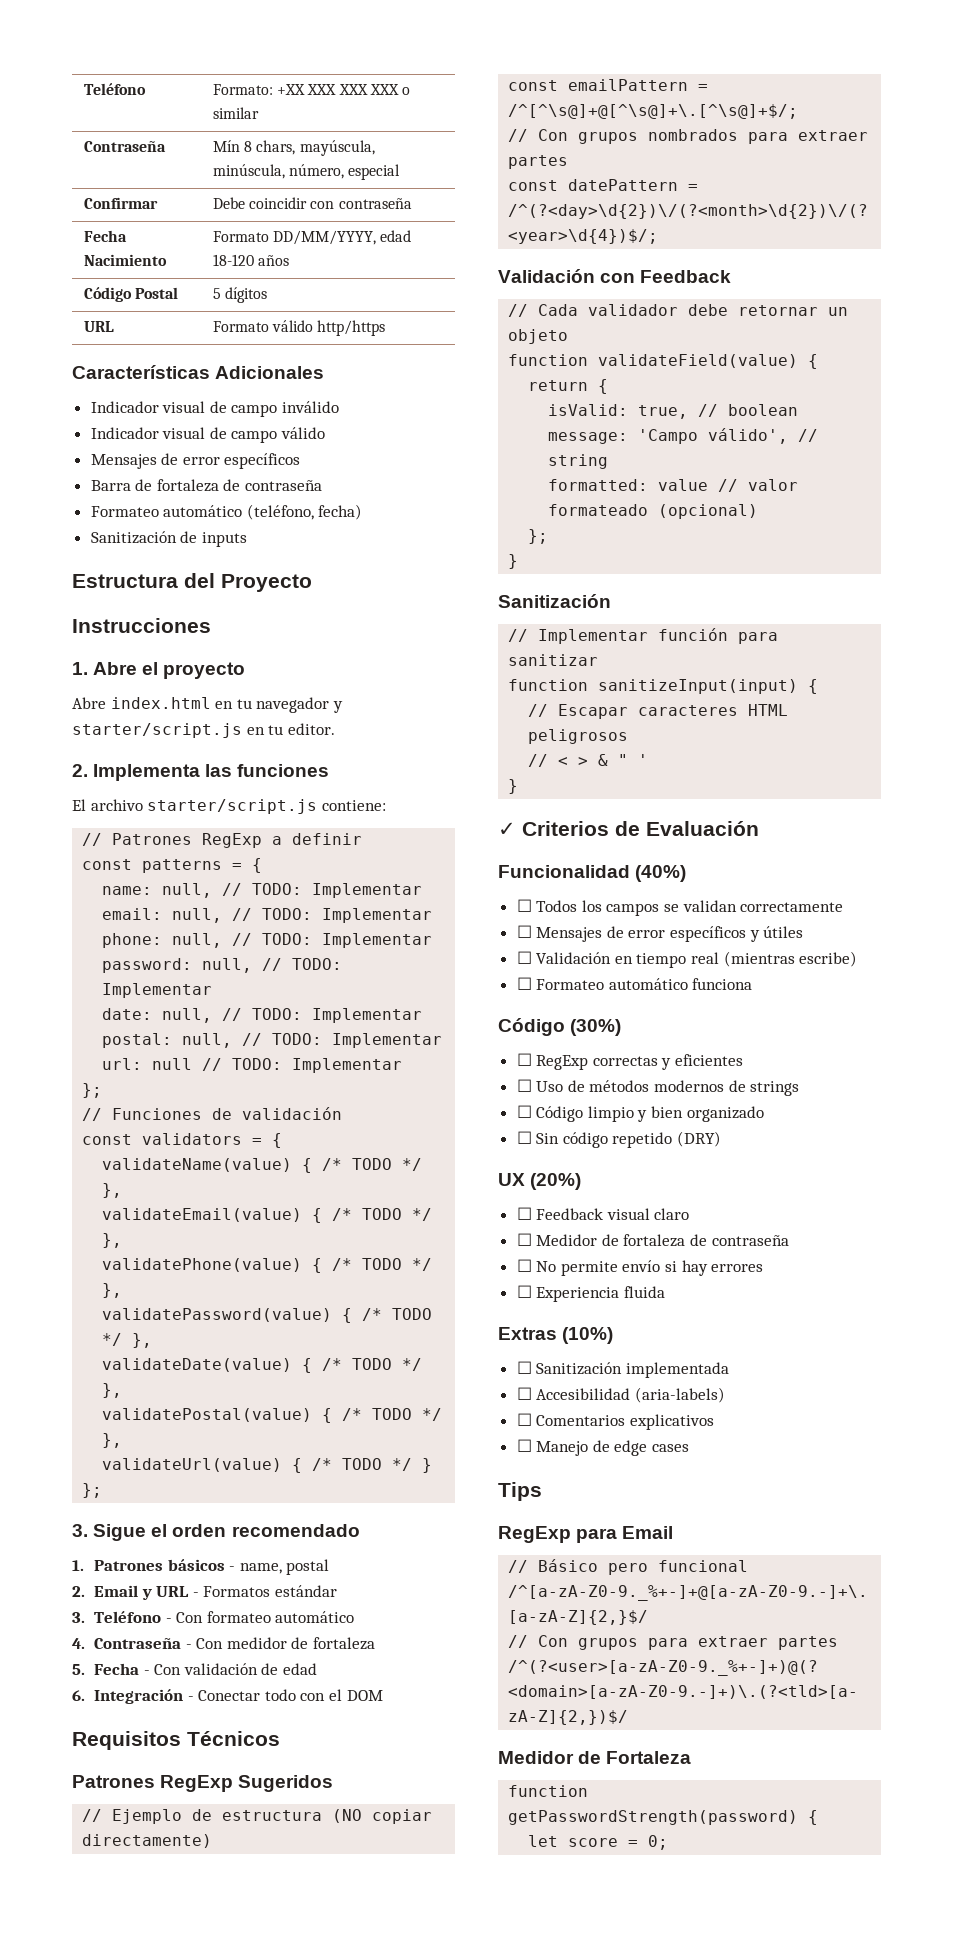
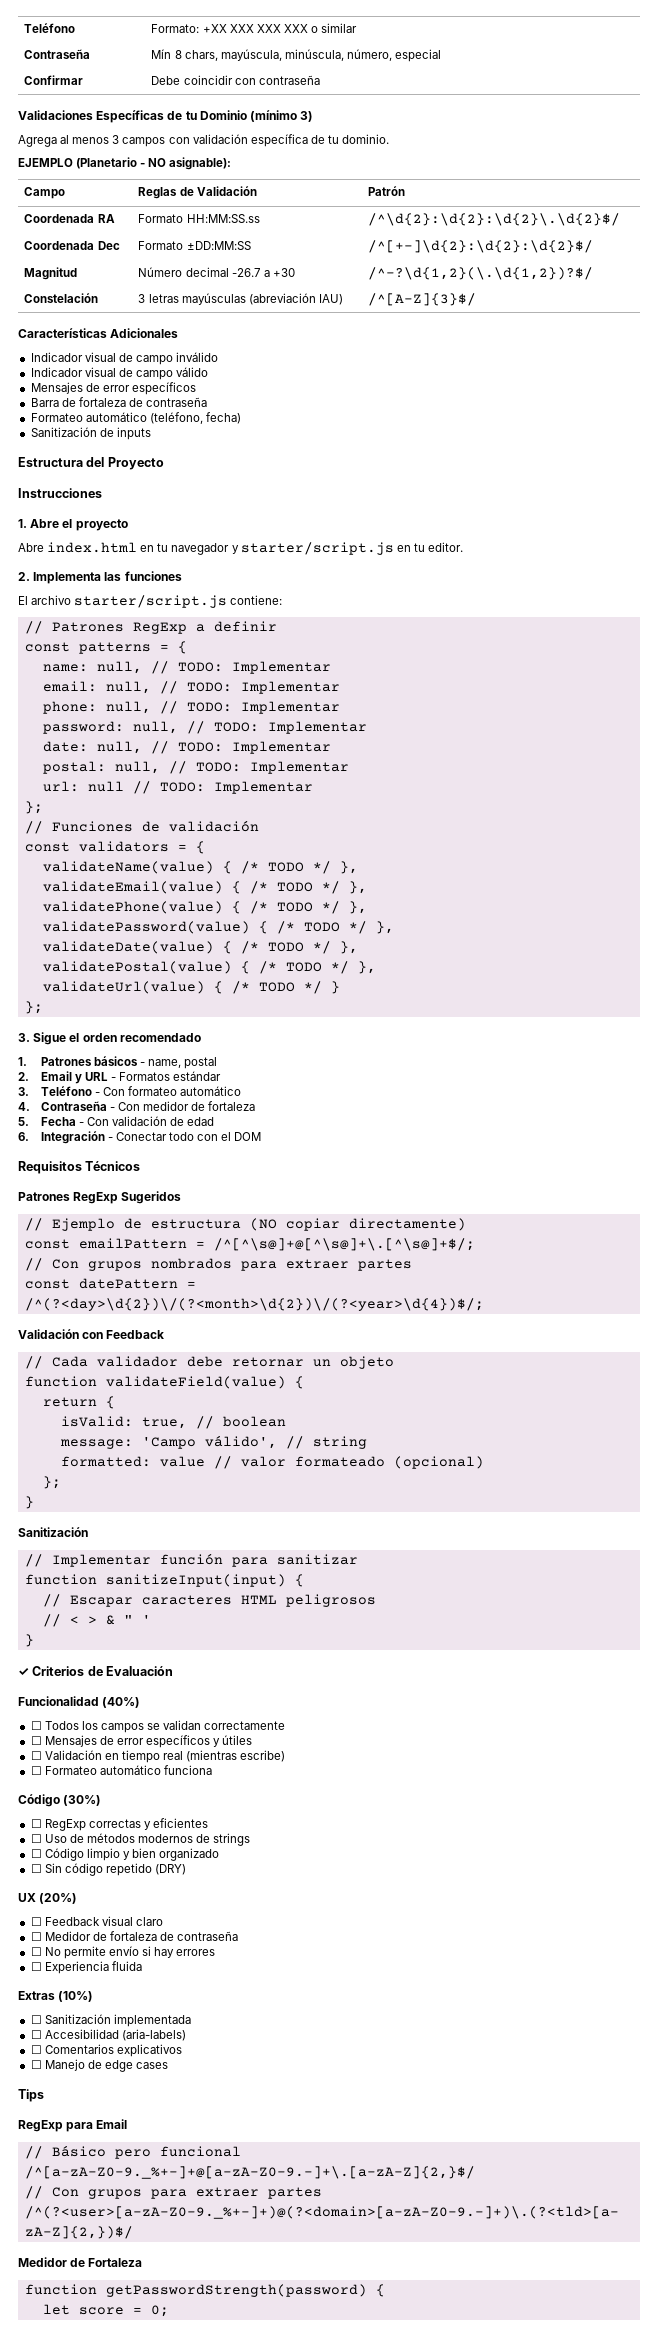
- Fecha Nacimiento | Formato DD/MM/YYYY, edad 18-120 años
- Código Postal | 5 dígitos
- URL | Formato válido http/https
+ Validaciones Específicas de tu Dominio (mínimo 3)
+ Agrega al menos 3 campos con validación específica de tu dominio.
+ EJEMPLO (Planetario - NO asignable):
+ Campo | Reglas de Validación | Patrón
+ Coordenada RA | Formato HH:MM:SS.ss | /^\d{2}:\d{2}:\d{2}\.\d{2}$/
+ Coordenada Dec | Formato ±DD:MM:SS | /^[+-]\d{2}:\d{2}:\d{2}$/
+ Magnitud | Número decimal -26.7 a +30 | /^-?\d{1,2}(\.\d{1,2})?$/
+ Constelación | 3 letras mayúsculas (abreviación IAU) | /^[A-Z]{3}$/

